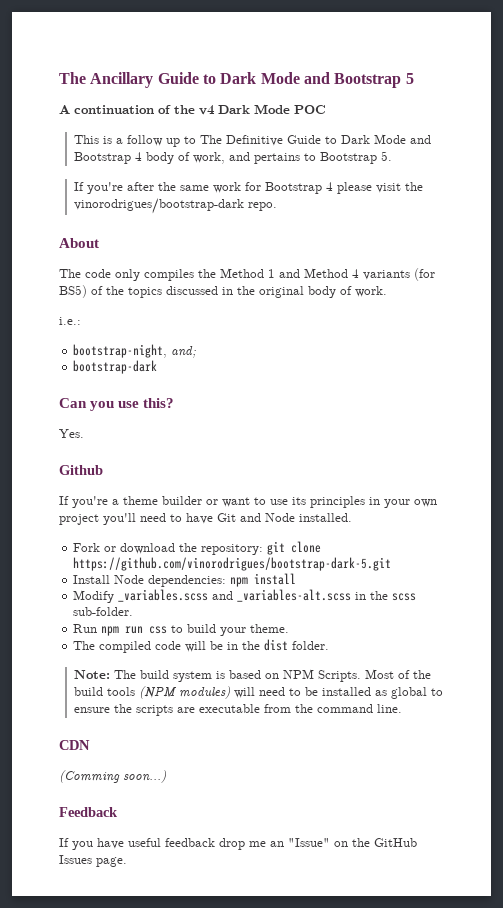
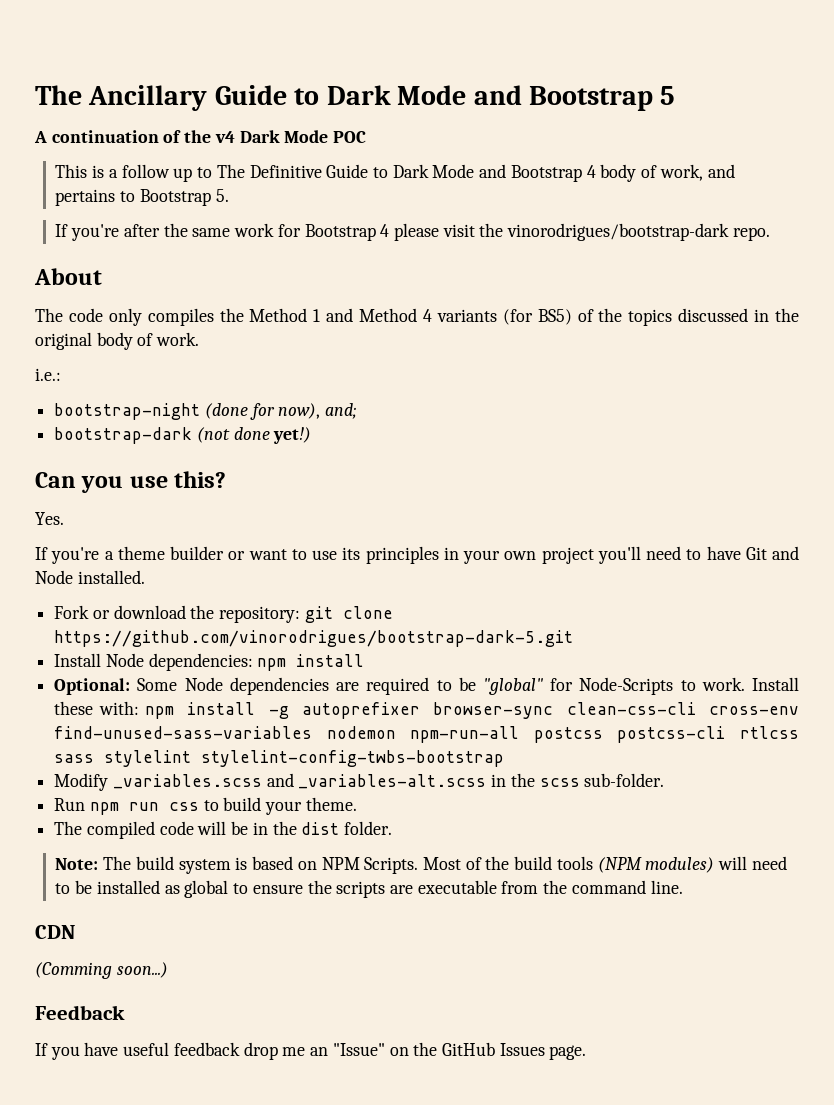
- bootstrap-night, and;
+ bootstrap-night (done for now), and;
- bootstrap-dark
+ bootstrap-dark (not done yet!)
- Github
+ Optional: Some Node dependencies are required to be "global" for Node-Scripts to work. Install these with: npm install -g autoprefixer browser-sync clean-css-cli cross-env find-unused-sass-variables nodemon npm-run-all postcss postcss-cli rtlcss sass stylelint stylelint-config-twbs-bootstrap

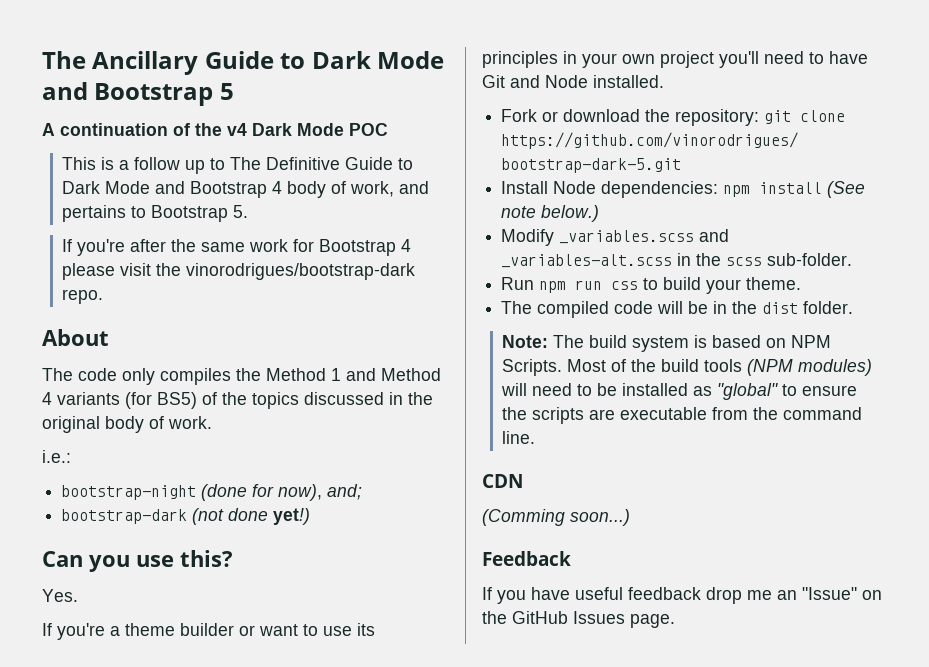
- Install Node dependencies: npm install
- Optional: Some Node dependencies are required to be "global" for Node-Scripts to work. Install these with: npm install -g autoprefixer browser-sync clean-css-cli cross-env find-unused-sass-variables nodemon npm-run-all postcss postcss-cli rtlcss sass stylelint stylelint-config-twbs-bootstrap
+ Install Node dependencies: npm install (See note below.)
- Most of the build tools (NPM modules) will need to be installed as global to ensure the scripts are executable from the command line.
+ Most of the build tools (NPM modules) will need to be installed as "global" to ensure the scripts are executable from the command line.

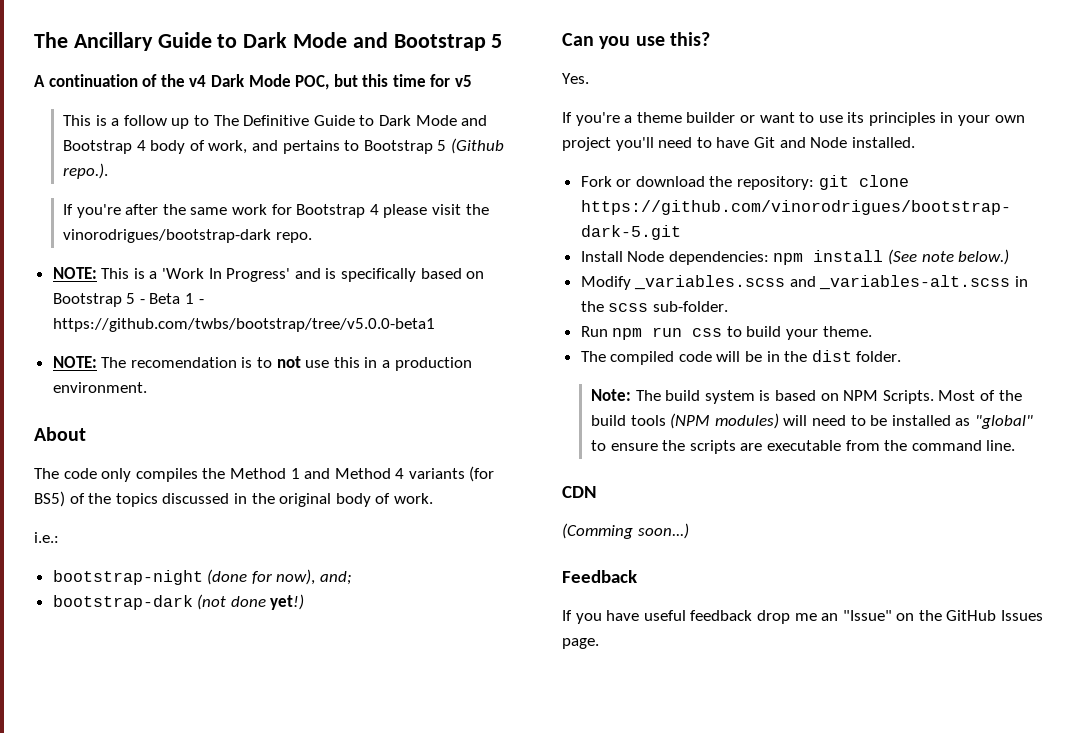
- A continuation of the v4 Dark Mode POC
+ A continuation of the v4 Dark Mode POC, but this time for v5
- This is a follow up to The Definitive Guide to Dark Mode and Bootstrap 4 body of work, and pertains to Bootstrap 5.
+ This is a follow up to The Definitive Guide to Dark Mode and Bootstrap 4 body of work, and pertains to Bootstrap 5 (Github repo.).
+ NOTE: This is a 'Work In Progress' and is specifically based on Bootstrap 5 - Beta 1 - https://github.com/twbs/bootstrap/tree/v5.0.0-beta1
+ NOTE: The recomendation is to not use this in a production environment.

